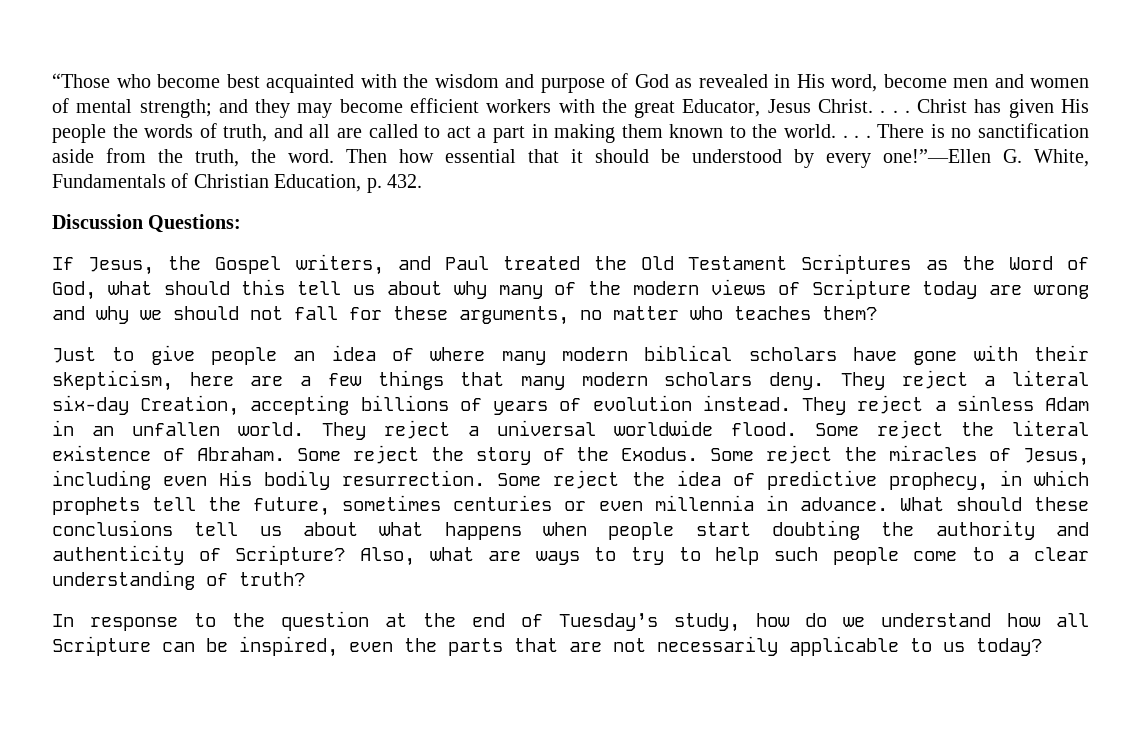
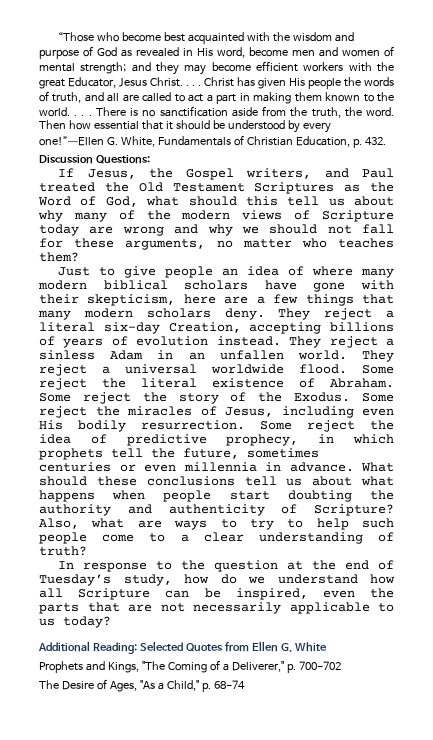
+ Additional Reading: Selected Quotes from Ellen G. White
+ Prophets and Kings, "The Coming of a Deliverer," p. 700-702
+ The Desire of Ages, "As a Child," p. 68-74

